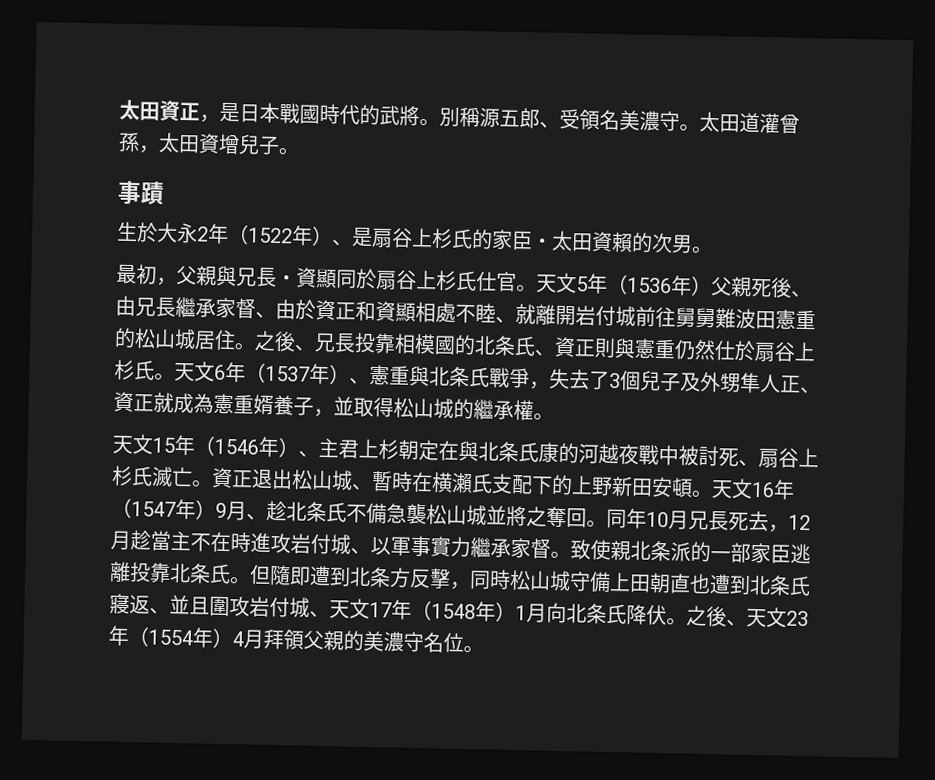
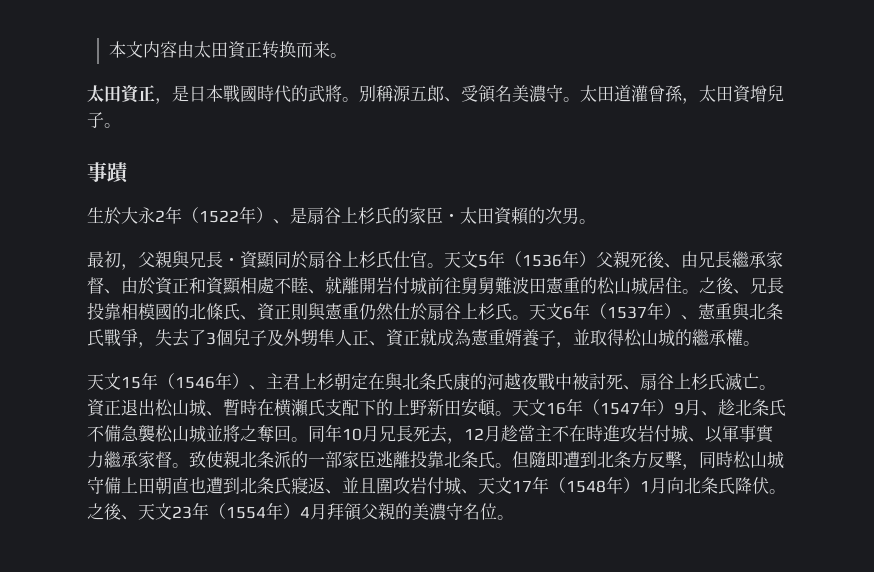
+ 本文内容由太田資正转换而来。
- 之後、兄長投靠相模國的北条氏、資正則與憲重仍然仕於扇谷上杉氏。
+ 之後、兄長投靠相模國的北條氏、資正則與憲重仍然仕於扇谷上杉氏。

